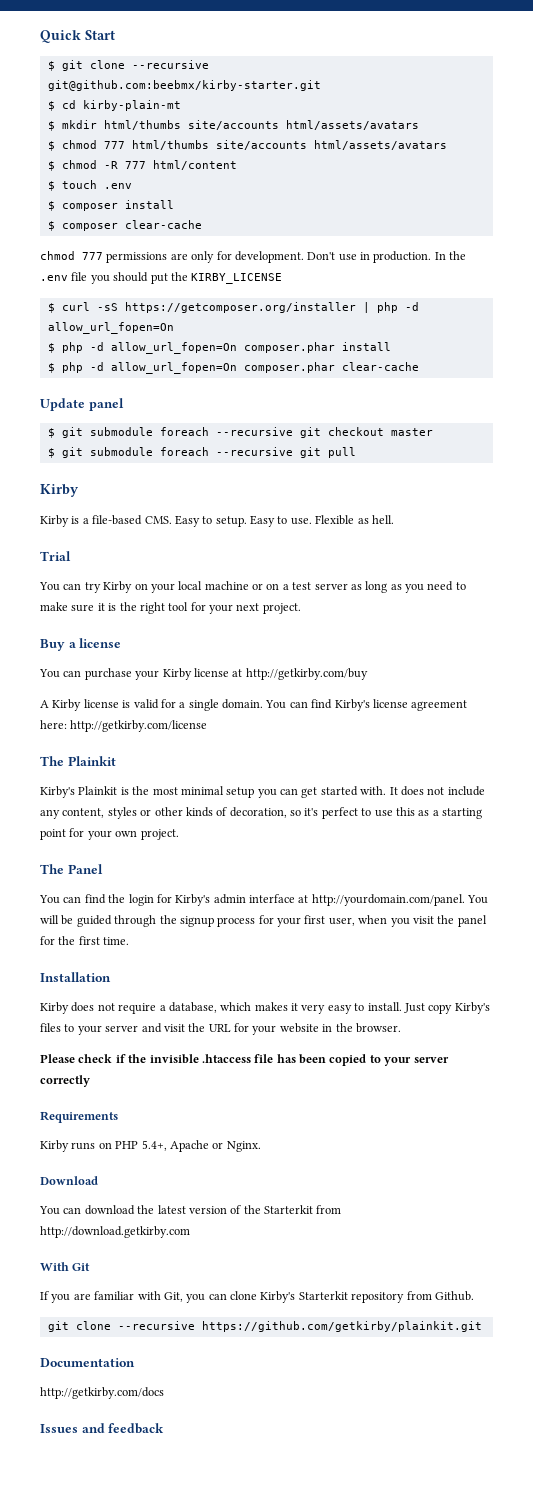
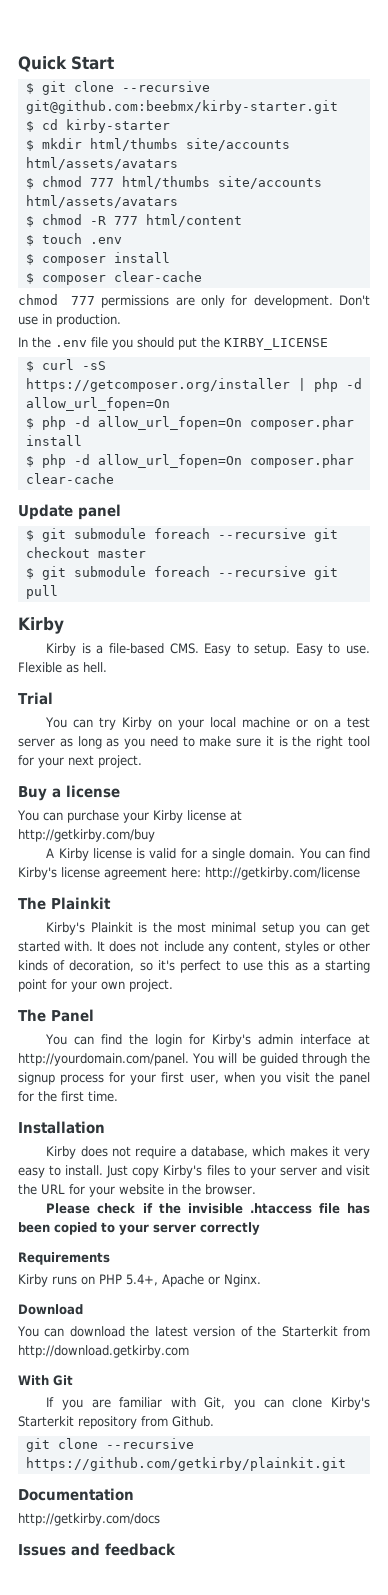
- $ cd kirby-plain-mt
+ $ cd kirby-starter
- Don't use in production. In the .env file you should put the KIRBY_LICENSE
+ Don't use in production.
+ In the .env file you should put the KIRBY_LICENSE

